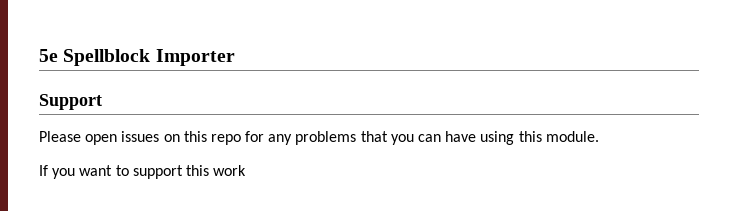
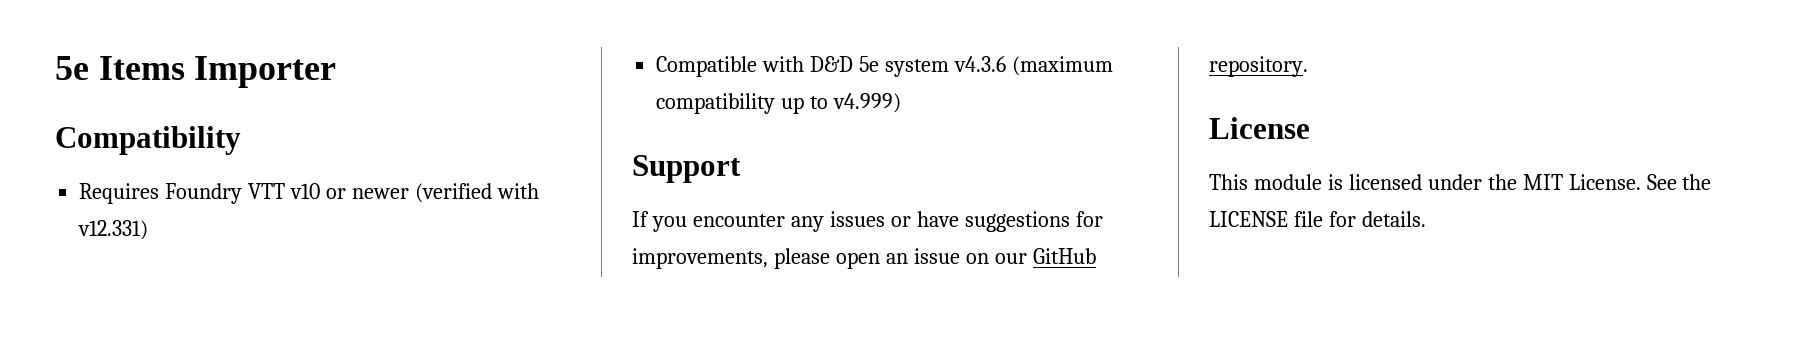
- 5e Spellblock Importer
+ 5e Items Importer
+ Compatibility
+ Requires Foundry VTT v10 or newer (verified with v12.331)
+ Compatible with D&D 5e system v4.3.6 (maximum compatibility up to v4.999)
  Support
- Please open issues on this repo for any problems that you can have using this module.
- If you want to support this work
+ If you encounter any issues or have suggestions for improvements, please open an issue on our GitHub repository.
+ License
+ This module is licensed under the MIT License. See the LICENSE file for details.

